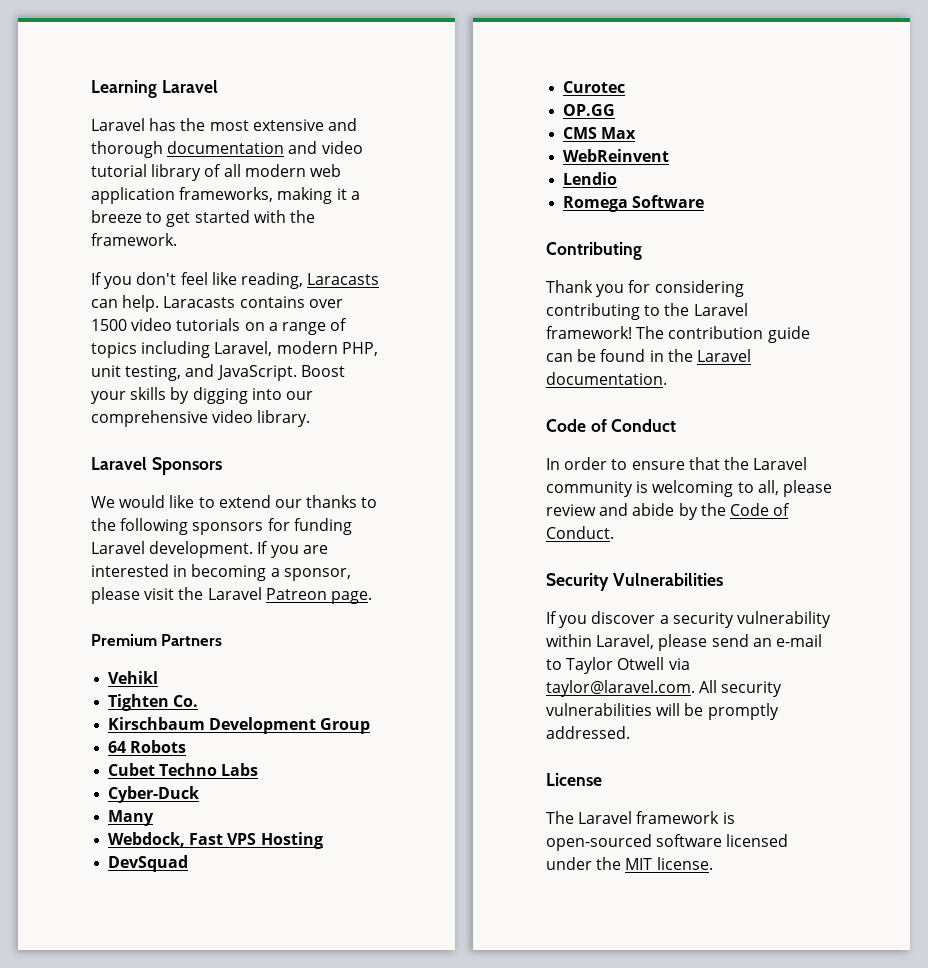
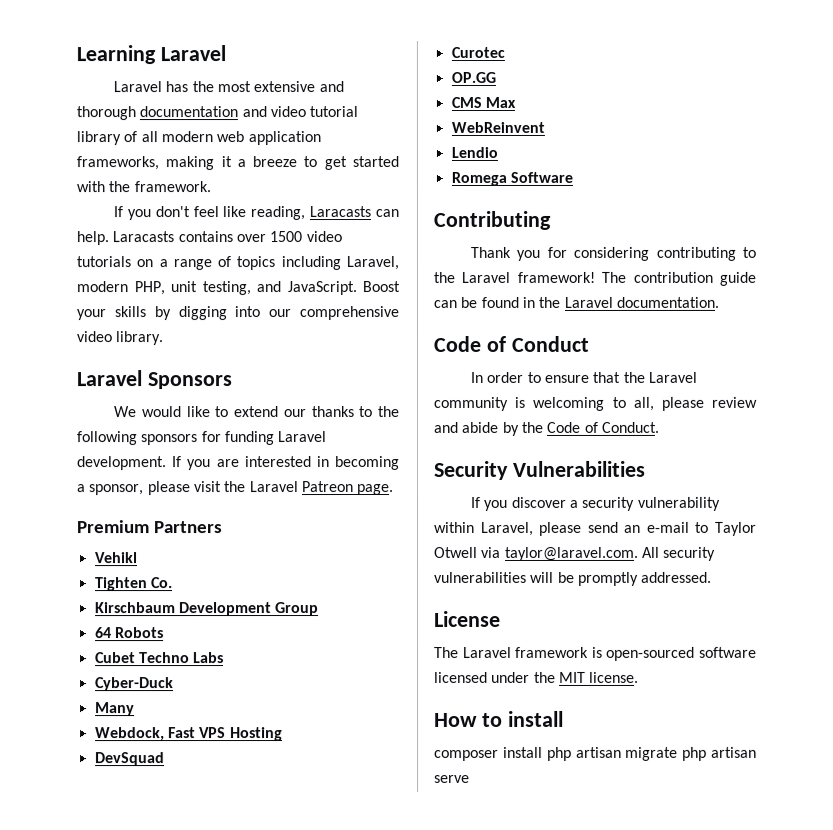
+ How to install
+ composer install php artisan migrate php artisan serve

